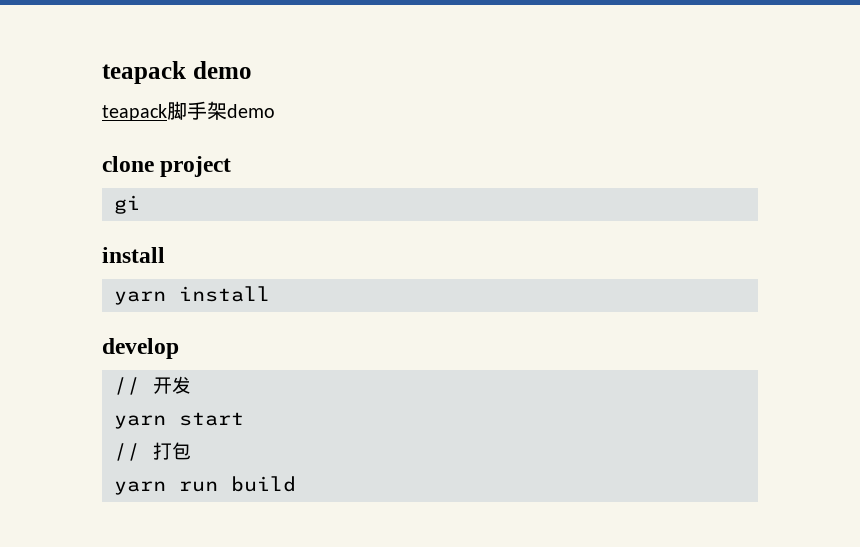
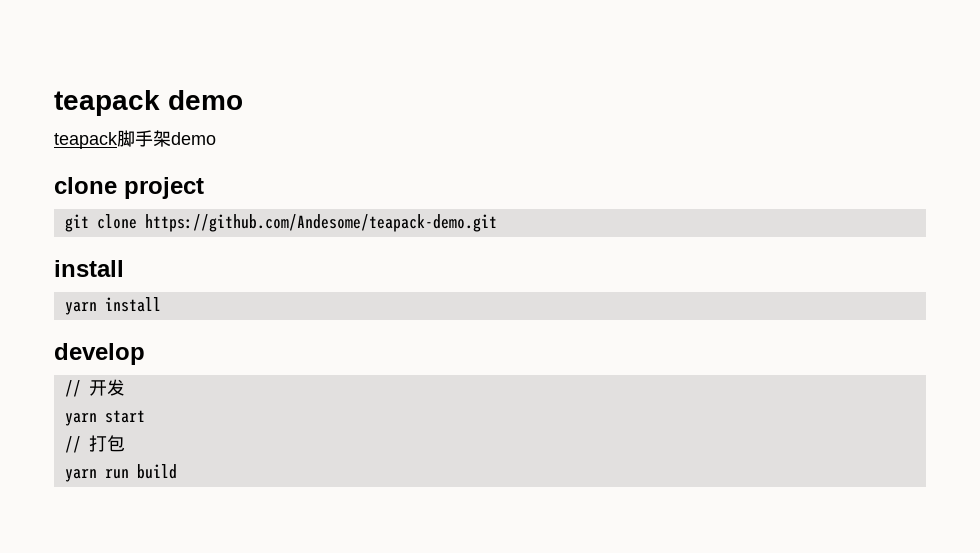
- gi
+ git clone https://github.com/Andesome/teapack-demo.git

